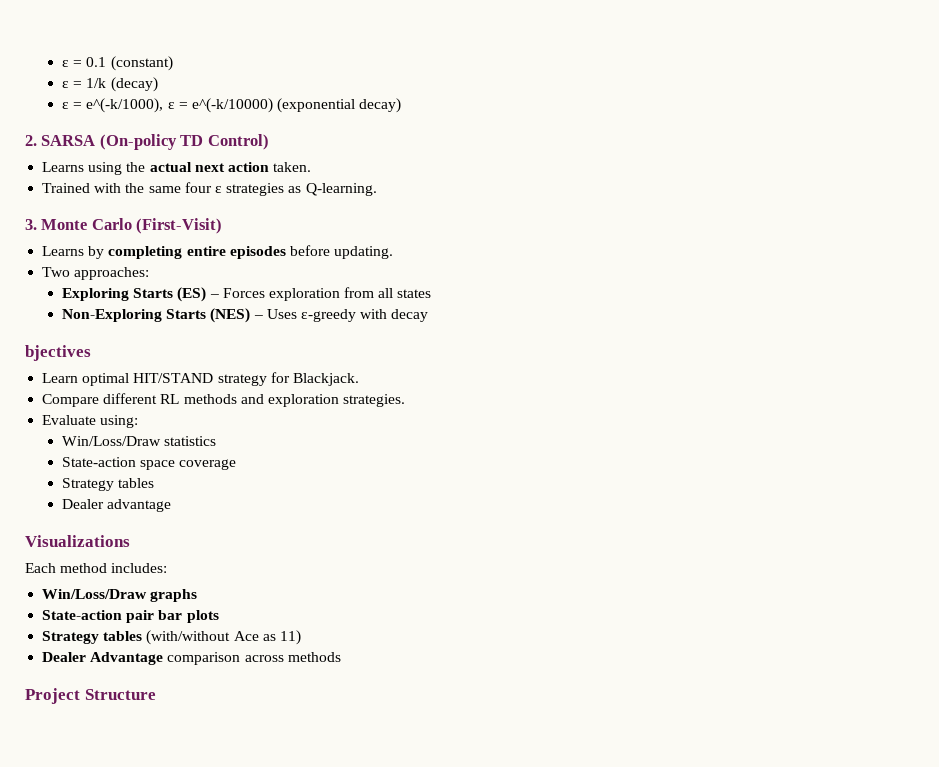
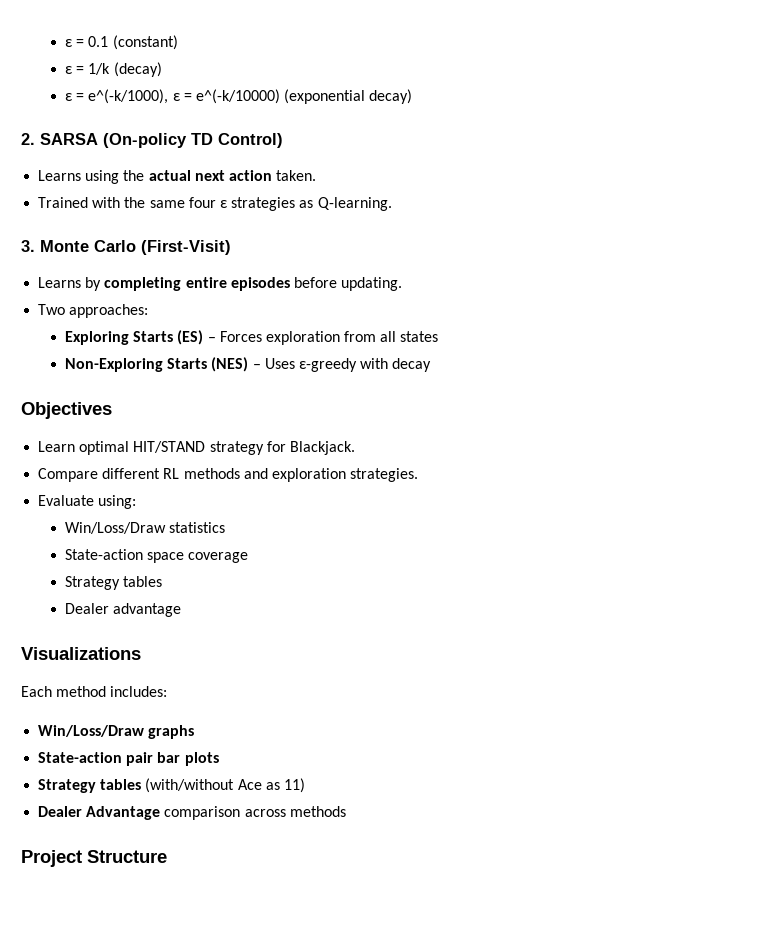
- bjectives
+ Objectives

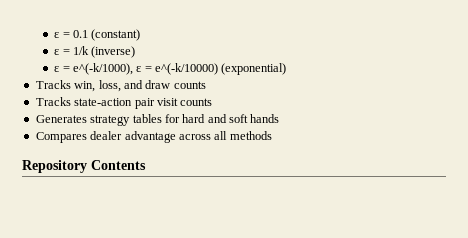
- ε = 1/k (decay)
+ ε = 1/k (inverse)
- ε = e^(-k/1000), ε = e^(-k/10000) (exponential decay)
- 2. SARSA (On-policy TD Control)
- Learns using the actual next action taken.
- Trained with the same four ε strategies as Q-learning.
- 3. Monte Carlo (First-Visit)
- Learns by completing entire episodes before updating.
- Two approaches:
- Exploring Starts (ES) – Forces exploration from all states
- Non-Exploring Starts (NES) – Uses ε-greedy with decay
- Objectives
- Learn optimal HIT/STAND strategy for Blackjack.
- Compare different RL methods and exploration strategies.
- Evaluate using:
- Win/Loss/Draw statistics
- State-action space coverage
- Strategy tables
- Dealer advantage
- Visualizations
- Each method includes:
- Win/Loss/Draw graphs
- State-action pair bar plots
- Strategy tables (with/without Ace as 11)
- Dealer Advantage comparison across methods
+ ε = e^(-k/1000), ε = e^(-k/10000) (exponential)
+ Tracks win, loss, and draw counts
+ Tracks state-action pair visit counts
+ Generates strategy tables for hard and soft hands
+ Compares dealer advantage across all methods
- Project Structure
+ Repository Contents

